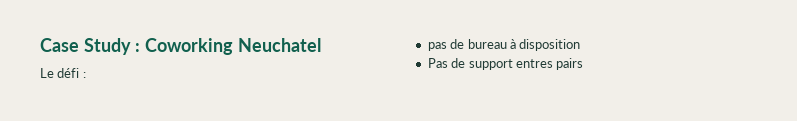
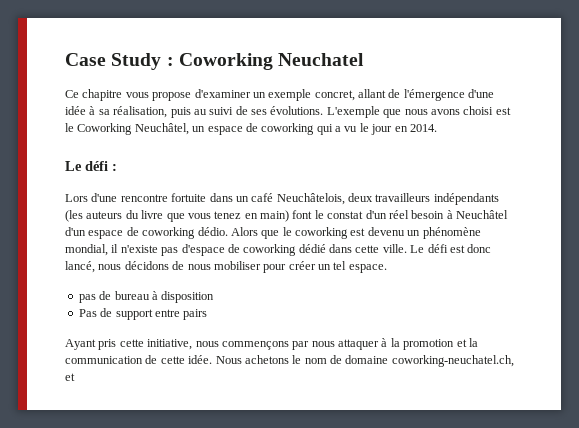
+ Ce chapitre vous propose d'examiner un exemple concret, allant de l'émergence d'une idée à sa réalisation, puis au suivi de ses évolutions. L'exemple que nous avons choisi est le Coworking Neuchâtel, un espace de coworking qui a vu le jour en 2014.
  Le défi :
+ Lors d'une rencontre fortuite dans un café Neuchâtelois, deux travailleurs indépendants (les auteurs du livre que vous tenez en main) font le constat d'un réel besoin à Neuchâtel d'un espace de coworking dédio. Alors que le coworking est devenu un phénomène mondial, il n'existe pas d'espace de coworking dédié dans cette ville. Le défi est donc lancé, nous décidons de nous mobiliser pour créer un tel espace.
- Pas de support entres pairs
+ Pas de support entre pairs
+ Ayant pris cette initiative, nous commençons par nous attaquer à la promotion et la communication de cette idée. Nous achetons le nom de domaine coworking-neuchatel.ch, et

